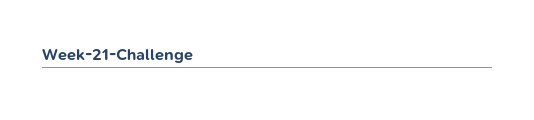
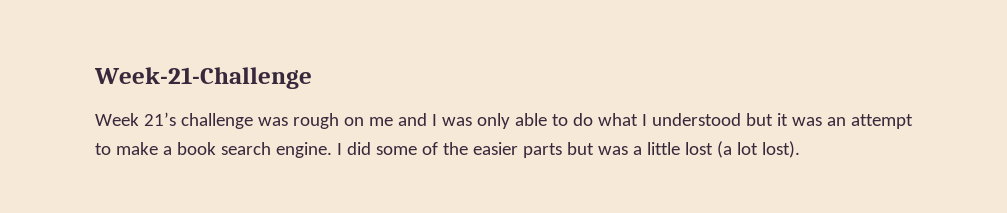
+ Week 21’s challenge was rough on me and I was only able to do what I understood but it was an attempt to make a book search engine. I did some of the easier parts but was a little lost (a lot lost).

